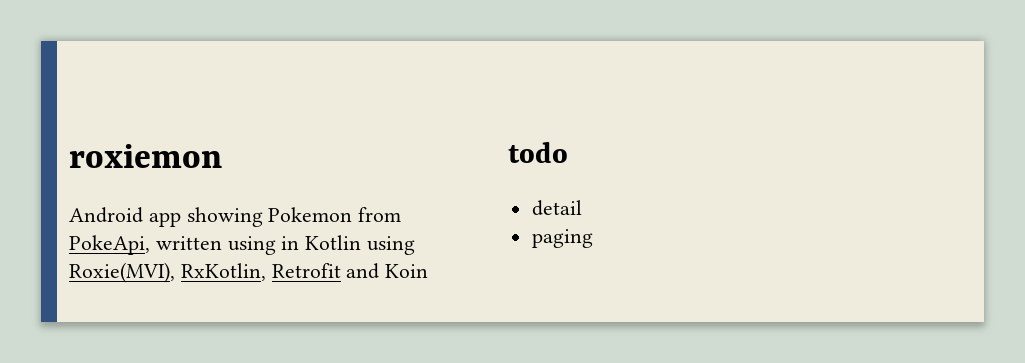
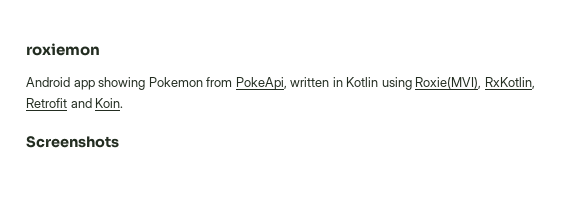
- Android app showing Pokemon from PokeApi, written using in Kotlin using Roxie(MVI), RxKotlin, Retrofit and Koin
- todo
- detail
- paging
+ Android app showing Pokemon from PokeApi, written in Kotlin using Roxie(MVI), RxKotlin, Retrofit and Koin.
+ Screenshots

